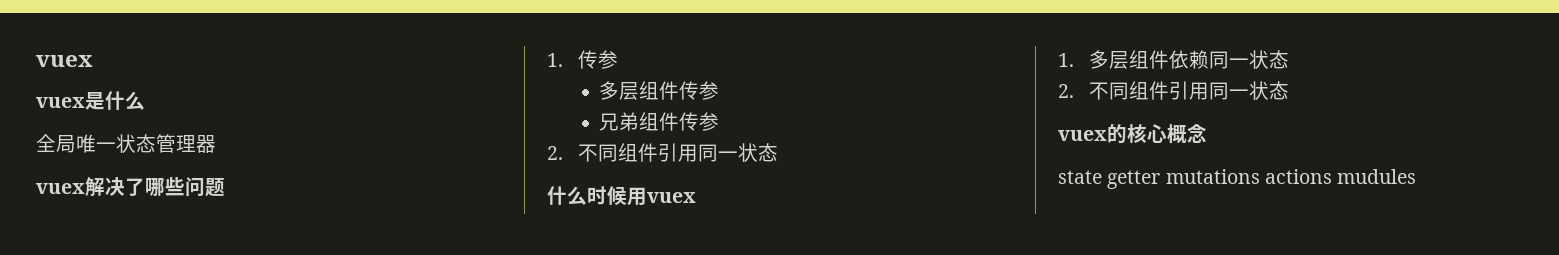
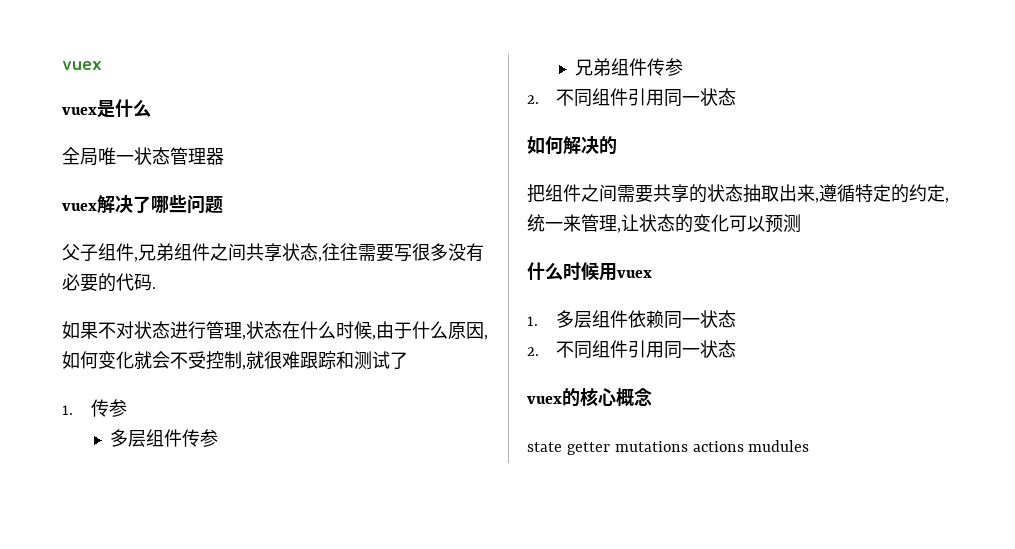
+ 父子组件,兄弟组件之间共享状态,往往需要写很多没有必要的代码.
+ 如果不对状态进行管理,状态在什么时候,由于什么原因,如何变化就会不受控制,就很难跟踪和测试了
+ 如何解决的
+ 把组件之间需要共享的状态抽取出来,遵循特定的约定,统一来管理,让状态的变化可以预测

